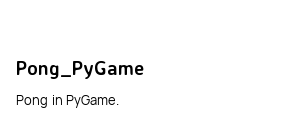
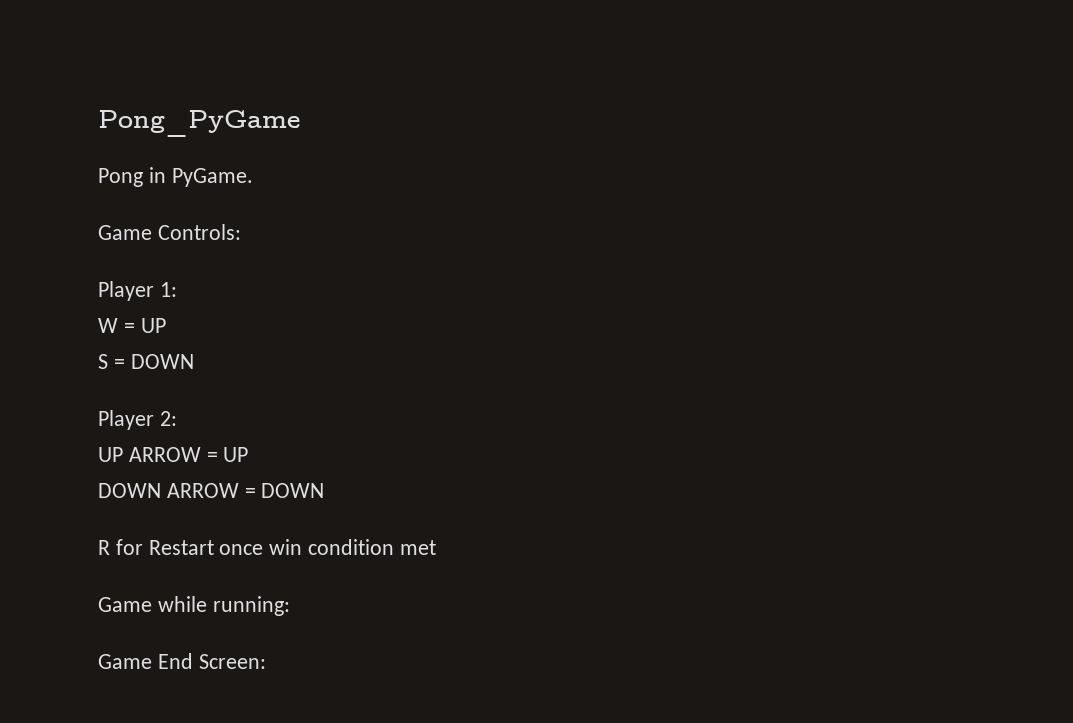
+ Game Controls:
+ Player 1:
+ W = UP
+ S = DOWN
+ Player 2:
+ UP ARROW = UP
+ DOWN ARROW = DOWN
+ R for Restart once win condition met
+ Game while running:
+ Game End Screen:

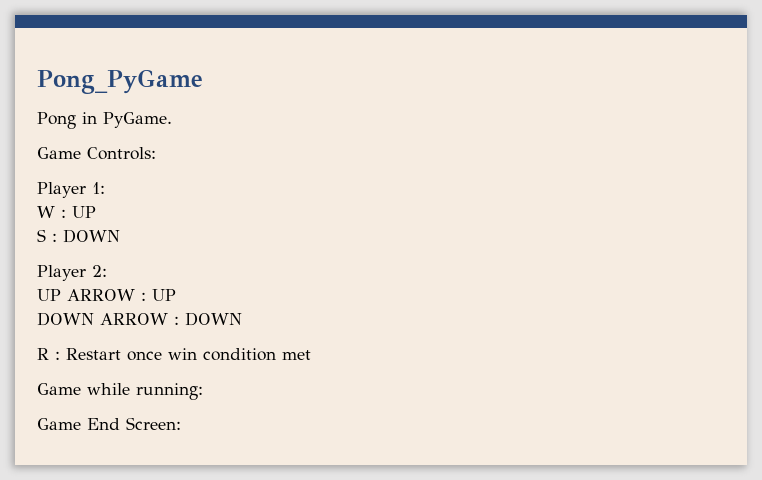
- W = UP
+ W : UP
- S = DOWN
+ S : DOWN
- UP ARROW = UP
+ UP ARROW : UP
- DOWN ARROW = DOWN
+ DOWN ARROW : DOWN
- R for Restart once win condition met
+ R : Restart once win condition met

